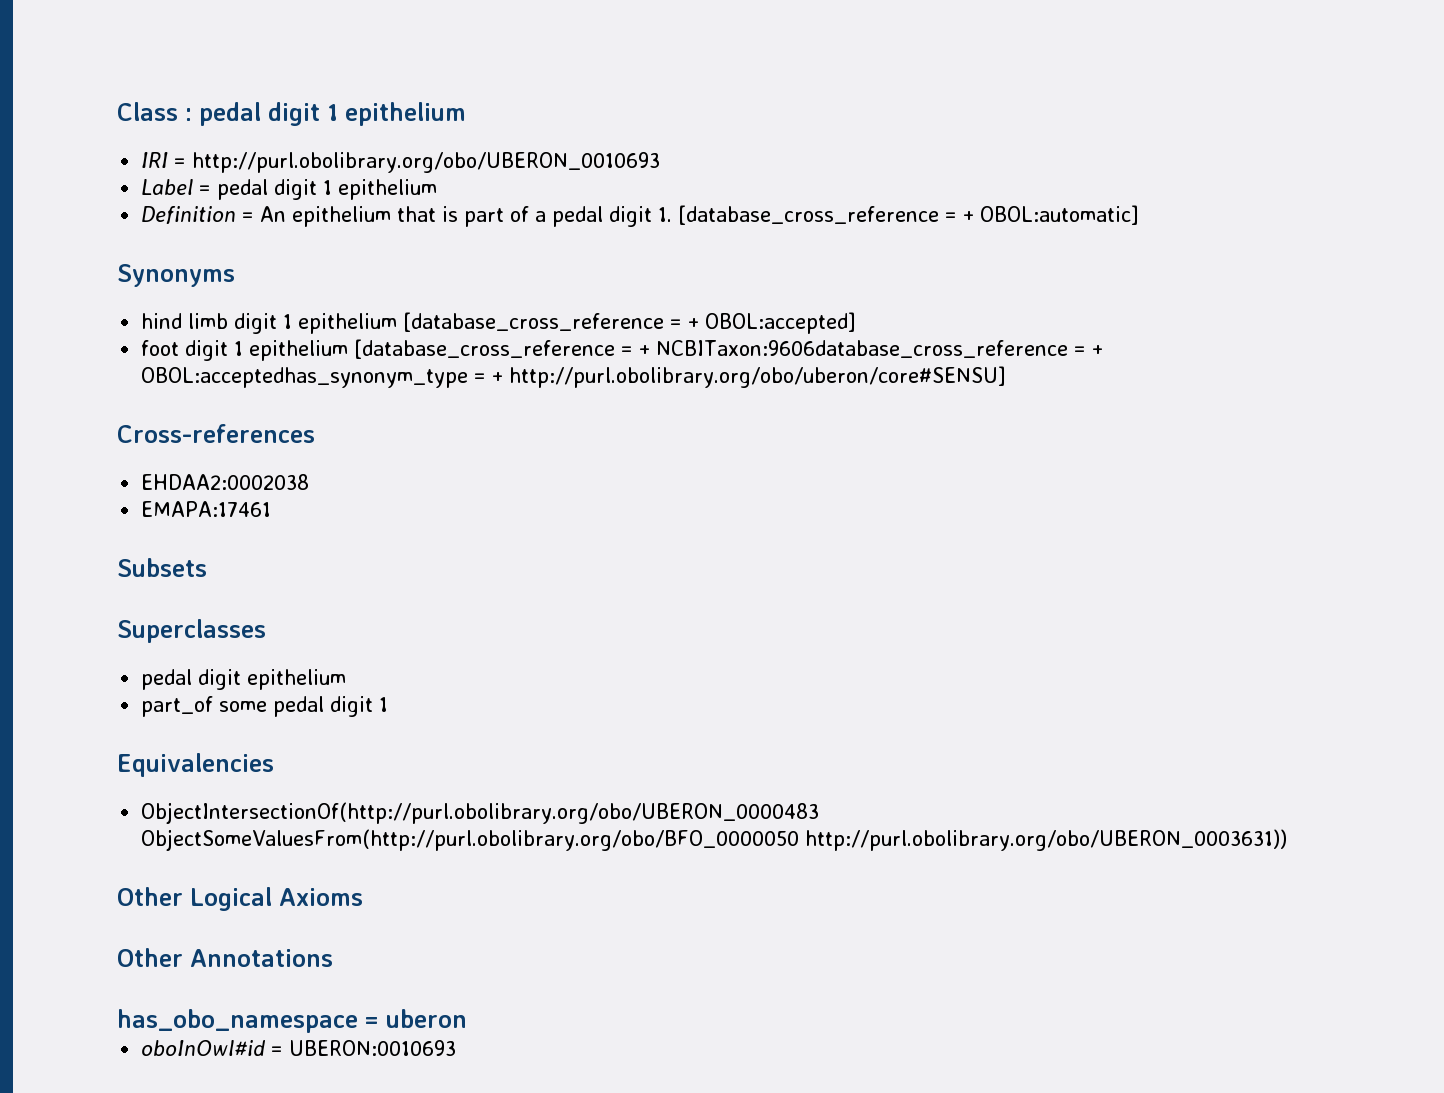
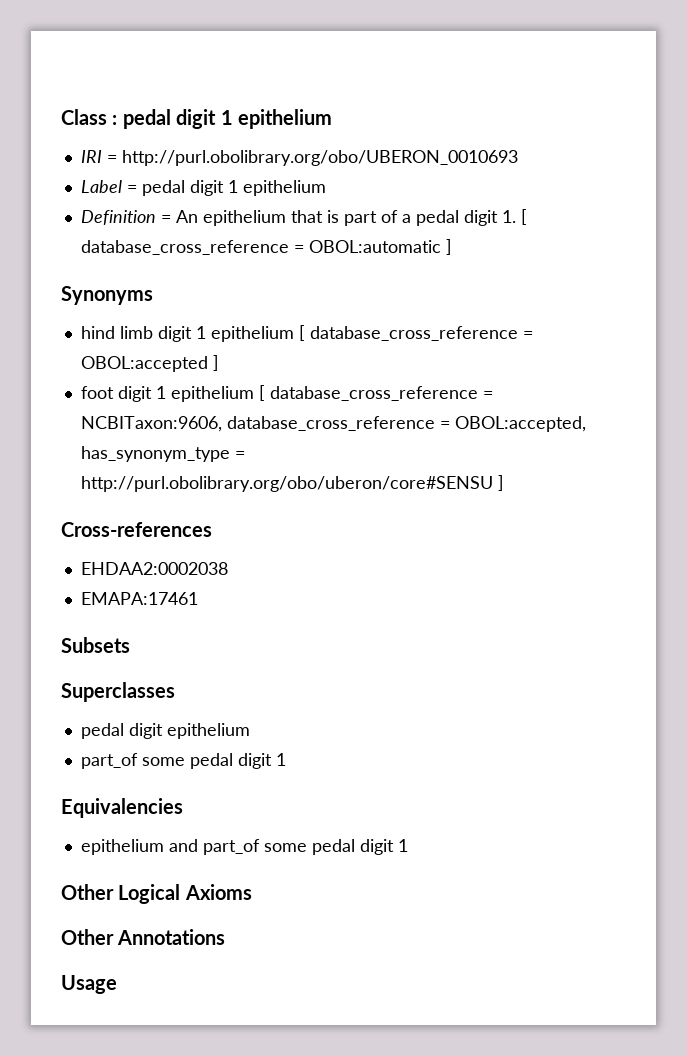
- Definition = An epithelium that is part of a pedal digit 1. [database_cross_reference = + OBOL:automatic]
+ Definition = An epithelium that is part of a pedal digit 1. [ database_cross_reference = OBOL:automatic ]
- hind limb digit 1 epithelium [database_cross_reference = + OBOL:accepted]
+ hind limb digit 1 epithelium [ database_cross_reference = OBOL:accepted ]
- foot digit 1 epithelium [database_cross_reference = + NCBITaxon:9606database_cross_reference = + OBOL:acceptedhas_synonym_type = + http://purl.obolibrary.org/obo/uberon/core#SENSU]
+ foot digit 1 epithelium [ database_cross_reference = NCBITaxon:9606, database_cross_reference = OBOL:accepted, has_synonym_type = http://purl.obolibrary.org/obo/uberon/core#SENSU ]
- ObjectIntersectionOf(http://purl.obolibrary.org/obo/UBERON_0000483 ObjectSomeValuesFrom(http://purl.obolibrary.org/obo/BFO_0000050 http://purl.obolibrary.org/obo/UBERON_0003631))
+ epithelium and part_of some pedal digit 1
- has_obo_namespace = uberon
- oboInOwl#id = UBERON:0010693
+ Usage

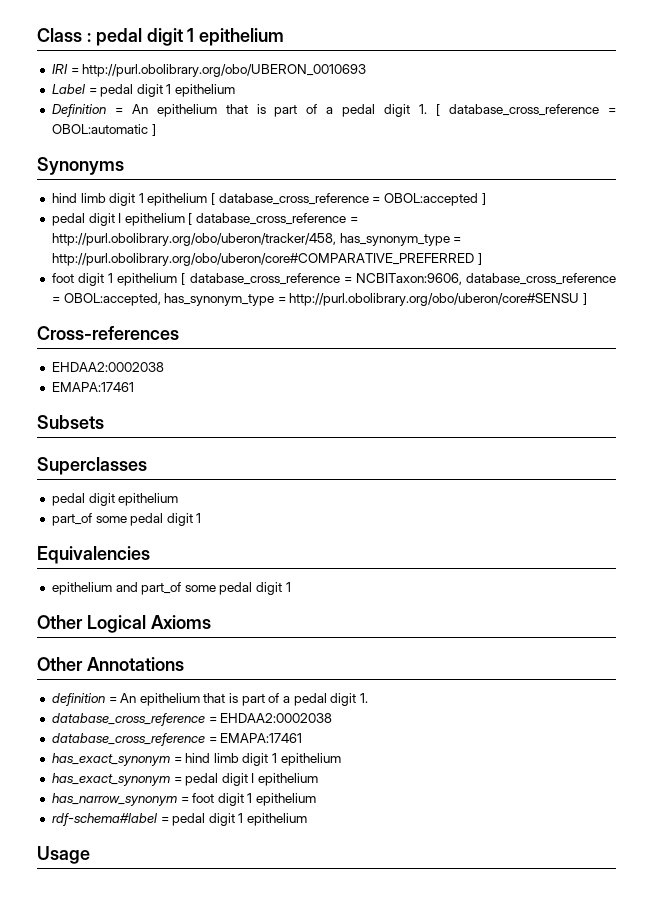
+ pedal digit I epithelium [ database_cross_reference = http://purl.obolibrary.org/obo/uberon/tracker/458, has_synonym_type = http://purl.obolibrary.org/obo/uberon/core#COMPARATIVE_PREFERRED ]
+ definition = An epithelium that is part of a pedal digit 1.
+ database_cross_reference = EHDAA2:0002038
+ database_cross_reference = EMAPA:17461
+ has_exact_synonym = hind limb digit 1 epithelium
+ has_exact_synonym = pedal digit I epithelium
+ has_narrow_synonym = foot digit 1 epithelium
+ rdf-schema#label = pedal digit 1 epithelium

